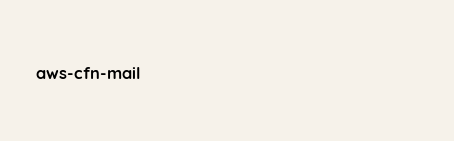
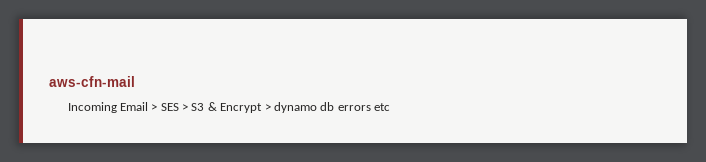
+ Incoming Email > SES > S3 & Encrypt > dynamo db errors etc

